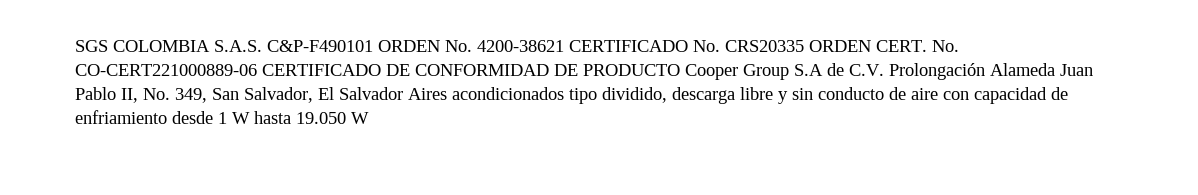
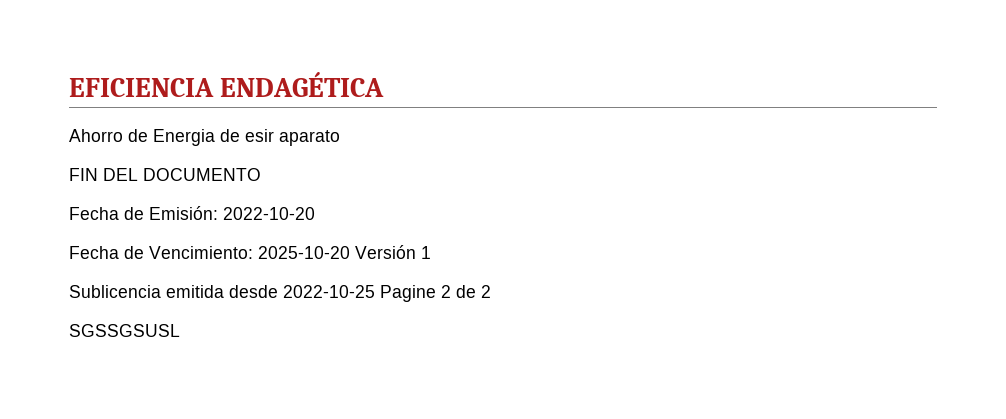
- SGS COLOMBIA S.A.S. C&P-F490101 ORDEN No. 4200-38621 CERTIFICADO No. CRS20335 ORDEN CERT. No. CO-CERT221000889-06 CERTIFICADO DE CONFORMIDAD DE PRODUCTO Cooper Group S.A de C.V. Prolongación Alameda Juan Pablo II, No. 349, San Salvador, El Salvador Aires acondicionados tipo dividido, descarga libre y sin conducto de aire con capacidad de enfriamiento desde 1 W hasta 19.050 W
+ EFICIENCIA ENDAGÉTICA
+ Ahorro de Energia de esir aparato
+ FIN DEL DOCUMENTO
+ Fecha de Emisión: 2022-10-20
+ Fecha de Vencimiento: 2025-10-20 Versión 1
+ Sublicencia emitida desde 2022-10-25 Pagine 2 de 2
+ SGSSGSUSL

